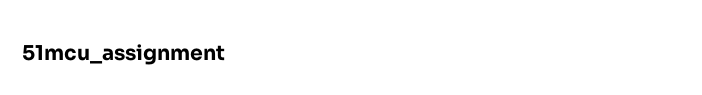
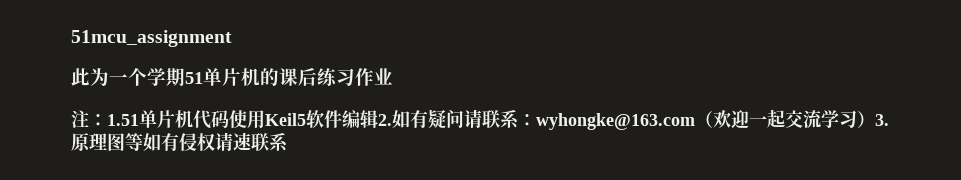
+ 此为一个学期51单片机的课后练习作业
+ 注：1.51单片机代码使用Keil5软件编辑2.如有疑问请联系：wyhongke@163.com（欢迎一起交流学习）3.原理图等如有侵权请速联系

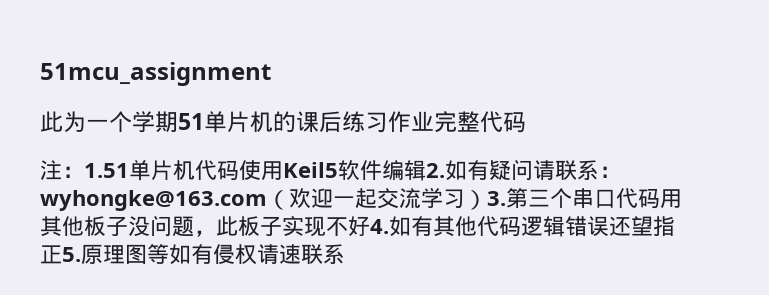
- 此为一个学期51单片机的课后练习作业
+ 此为一个学期51单片机的课后练习作业完整代码
- 注：1.51单片机代码使用Keil5软件编辑2.如有疑问请联系：wyhongke@163.com（欢迎一起交流学习）3.原理图等如有侵权请速联系
+ 注：1.51单片机代码使用Keil5软件编辑2.如有疑问请联系：wyhongke@163.com（欢迎一起交流学习）3.第三个串口代码用其他板子没问题，此板子实现不好4.如有其他代码逻辑错误还望指正5.原理图等如有侵权请速联系

